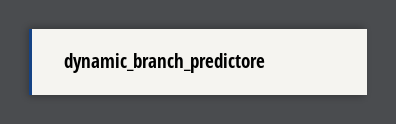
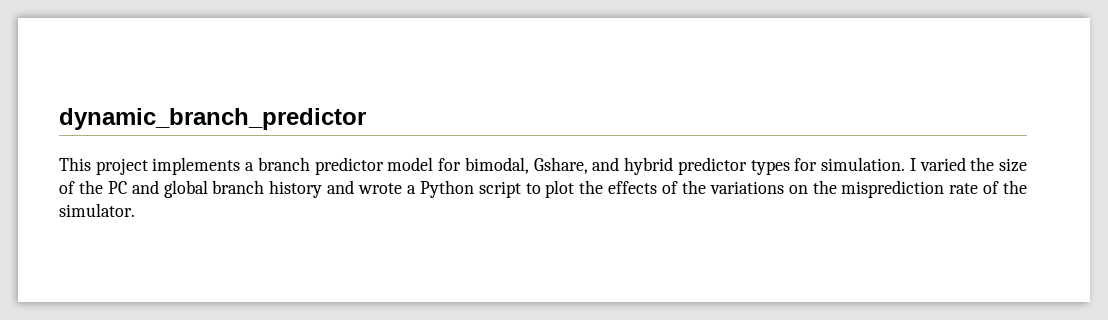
- dynamic_branch_predictore
+ dynamic_branch_predictor
+ This project implements a branch predictor model for bimodal, Gshare, and hybrid predictor types for simulation. I varied the size of the PC and global branch history and wrote a Python script to plot the effects of the variations on the misprediction rate of the simulator.

